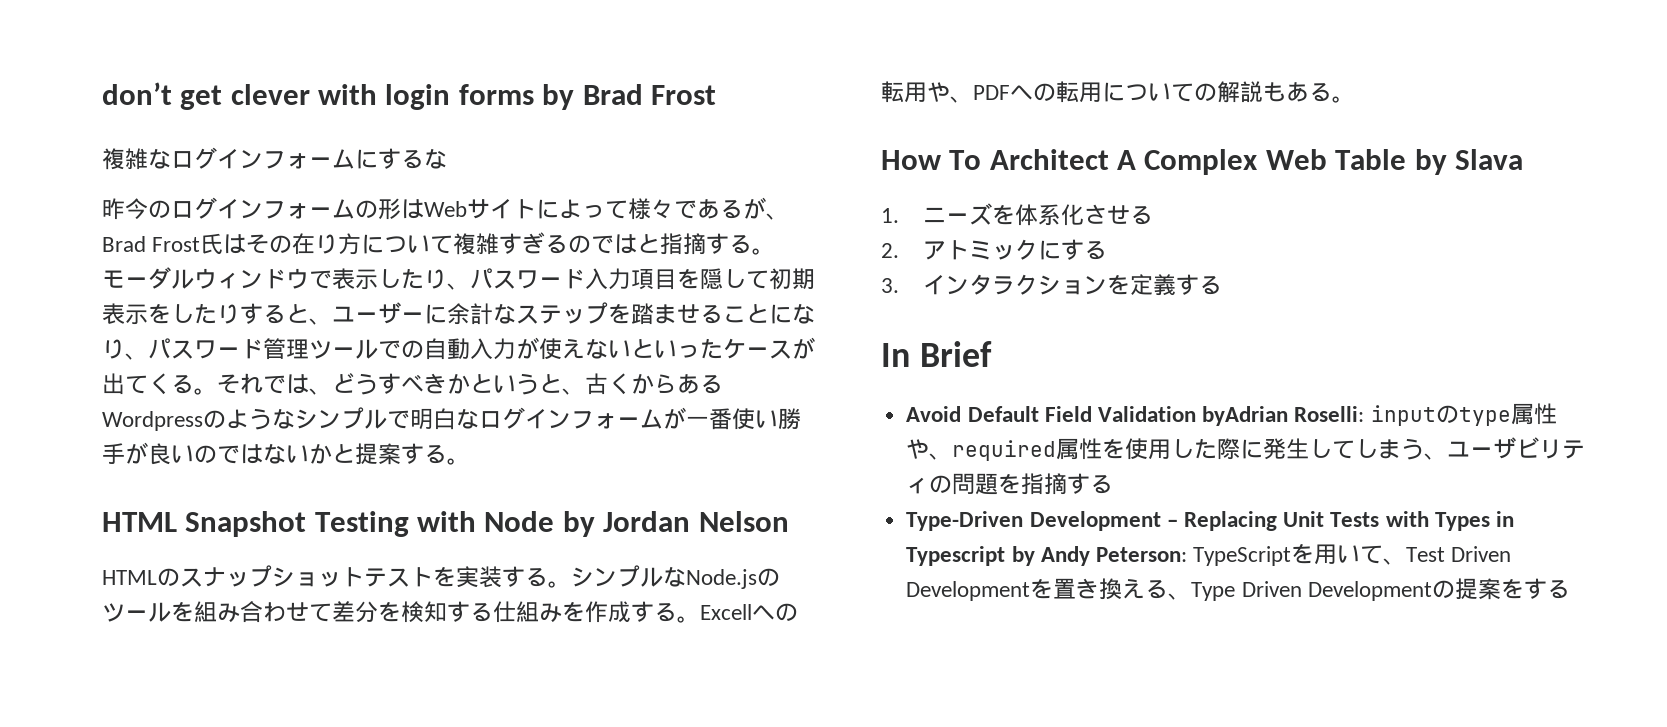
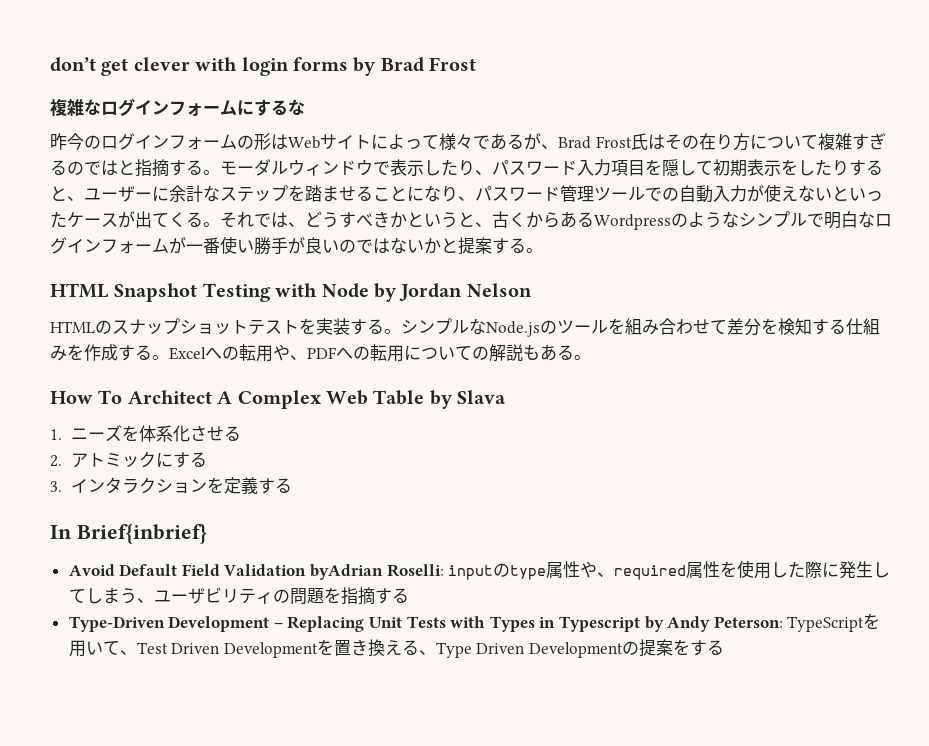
- Excellへの転用や、PDFへの転用についての解説もある。
+ Excelへの転用や、PDFへの転用についての解説もある。
- In Brief
+ In Brief{inbrief}

